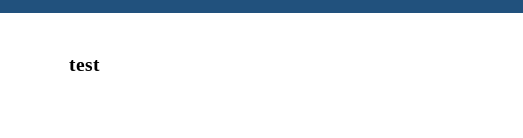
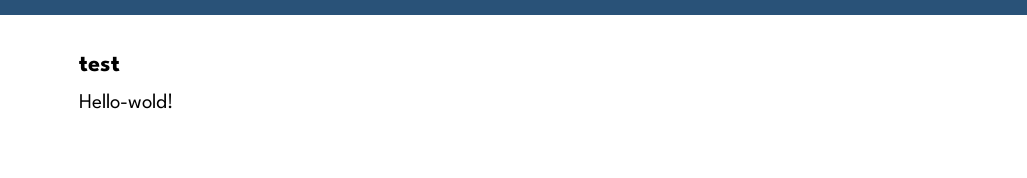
+ Hello-wold!

